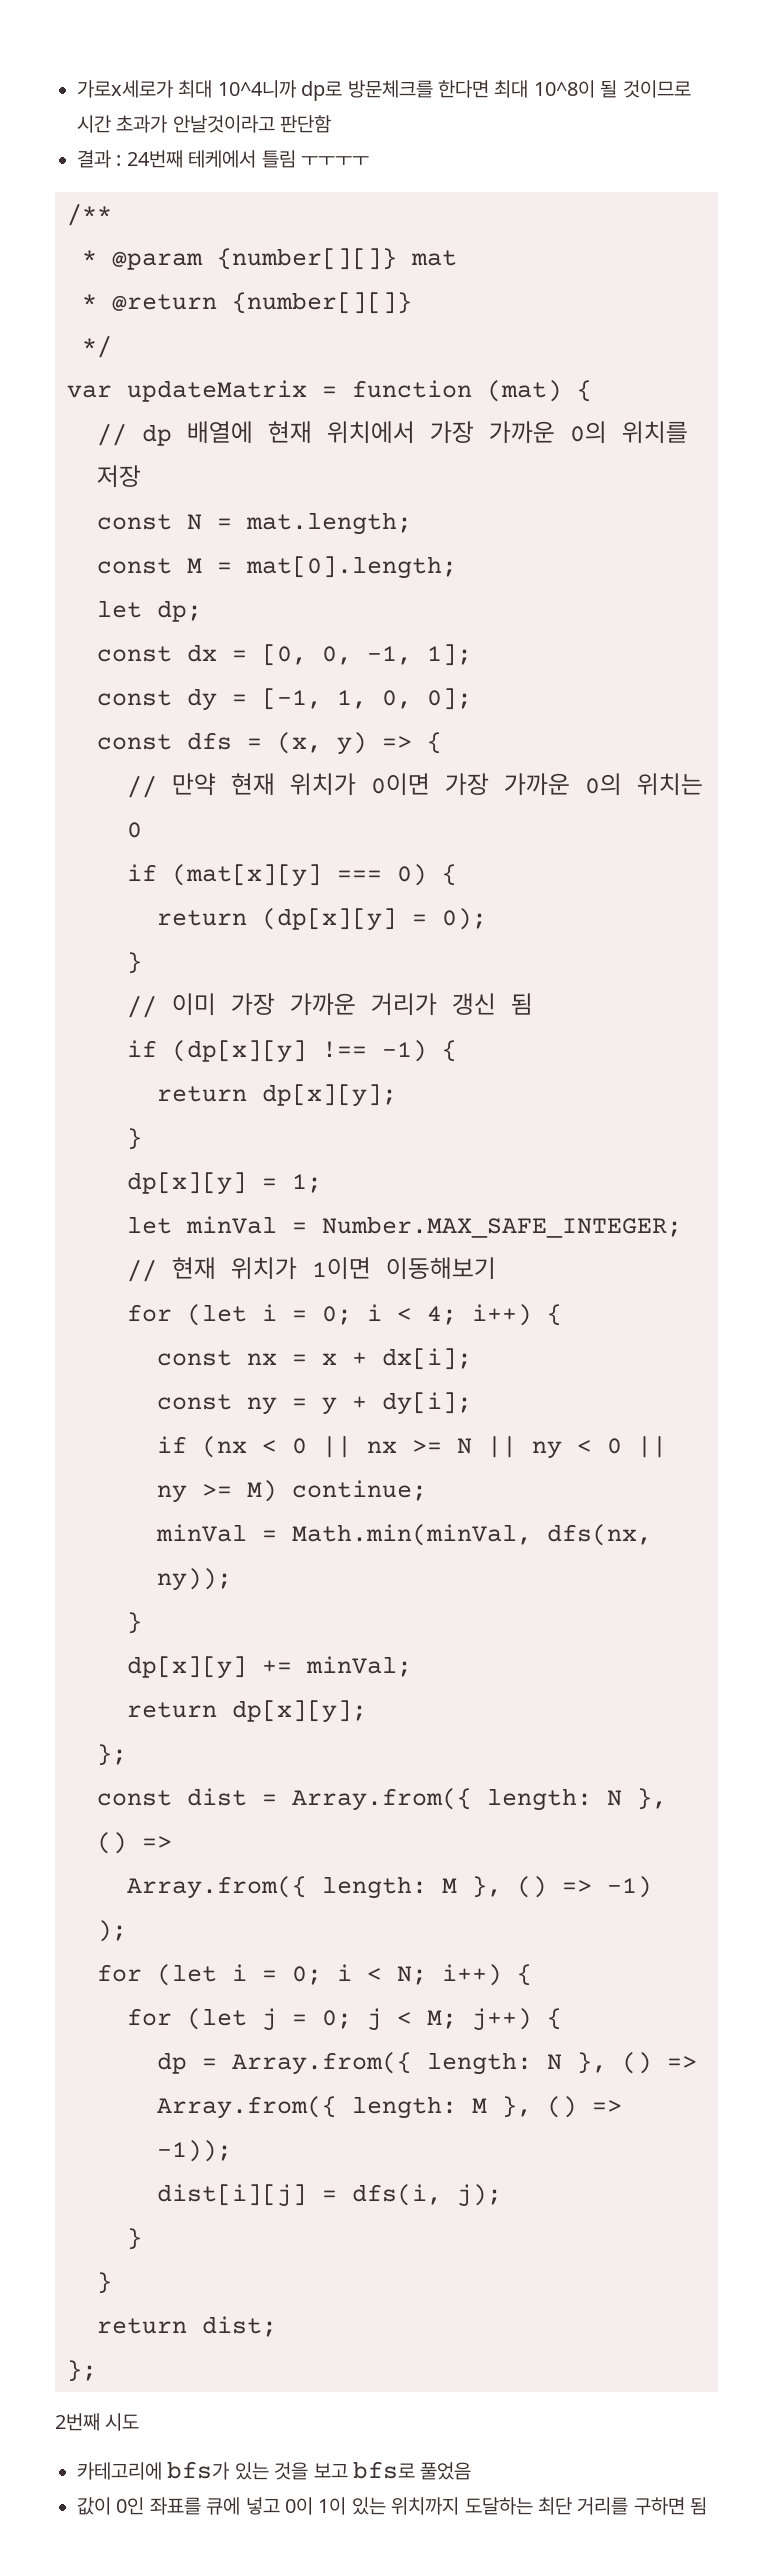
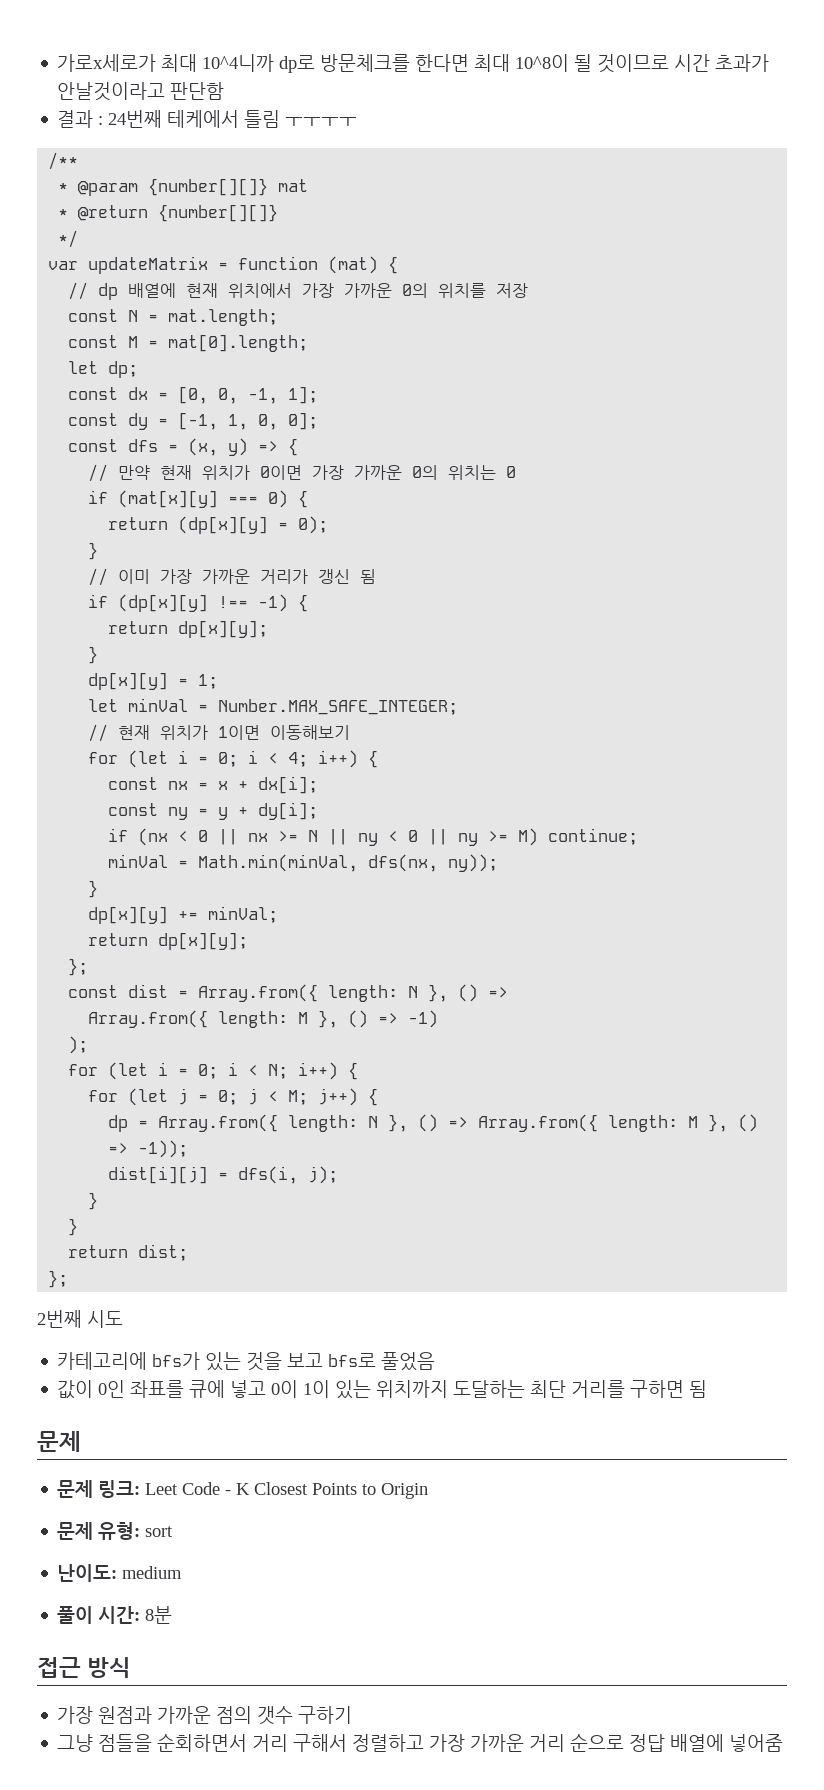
  값이 0인 좌표를 큐에 넣고 0이 1이 있는 위치까지 도달하는 최단 거리를 구하면 됨
+ 문제
+ 문제 링크: Leet Code - K Closest Points to Origin
+ 문제 유형: sort
+ 난이도: medium
+ 풀이 시간: 8분
+ 접근 방식
+ 가장 원점과 가까운 점의 갯수 구하기
+ 그냥 점들을 순회하면서 거리 구해서 정렬하고 가장 가까운 거리 순으로 정답 배열에 넣어줌

